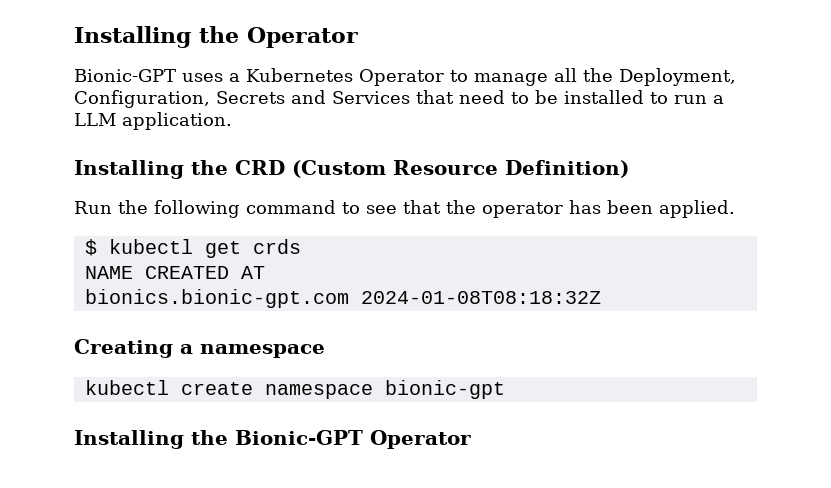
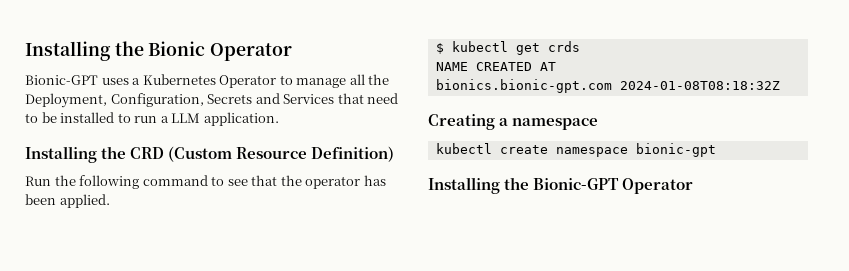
- Installing the Operator
+ Installing the Bionic Operator

